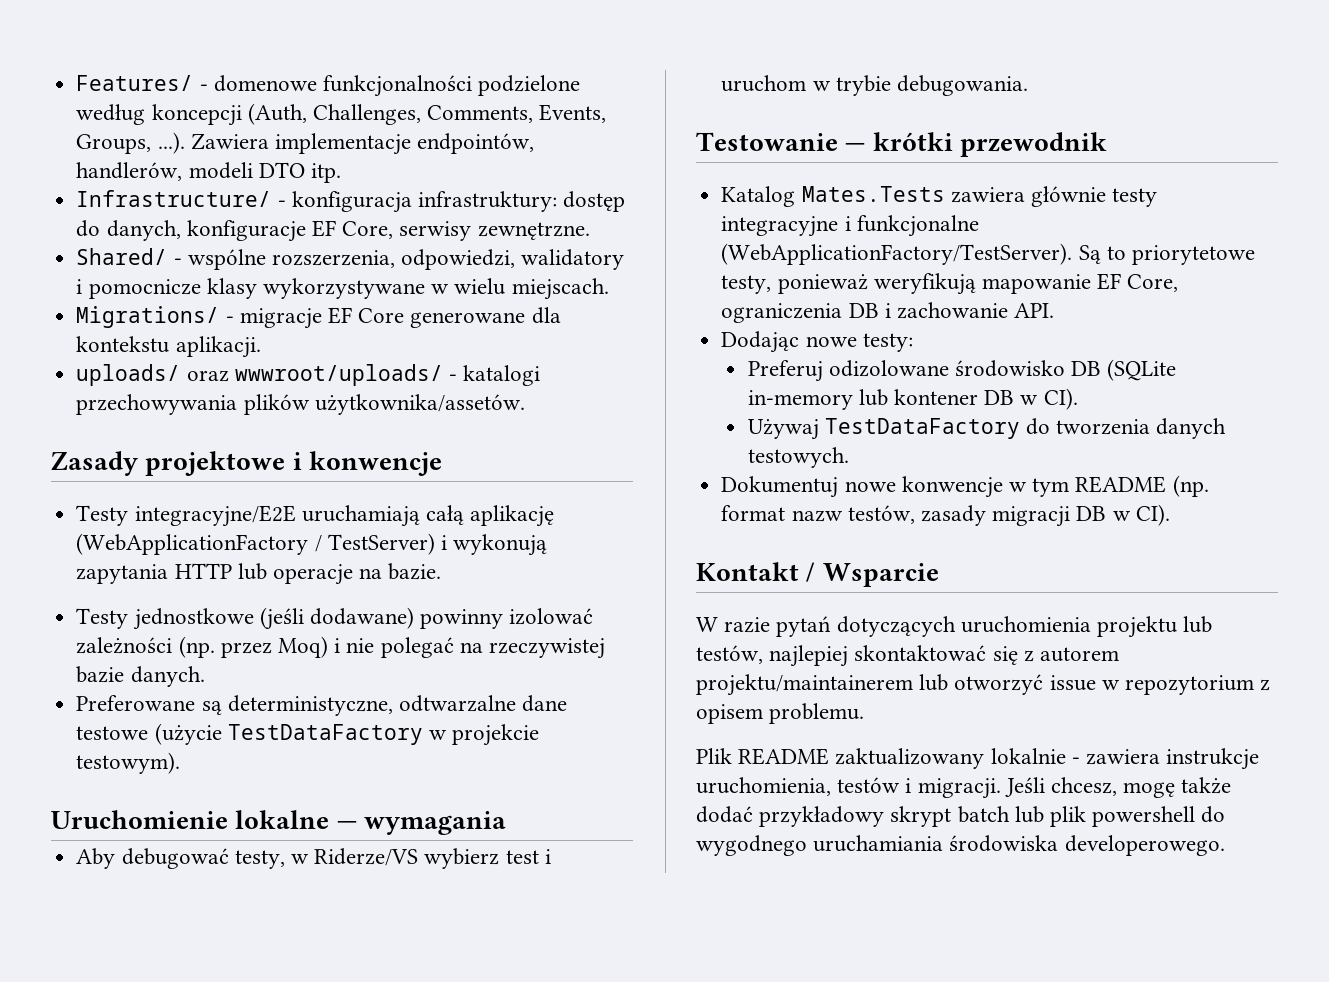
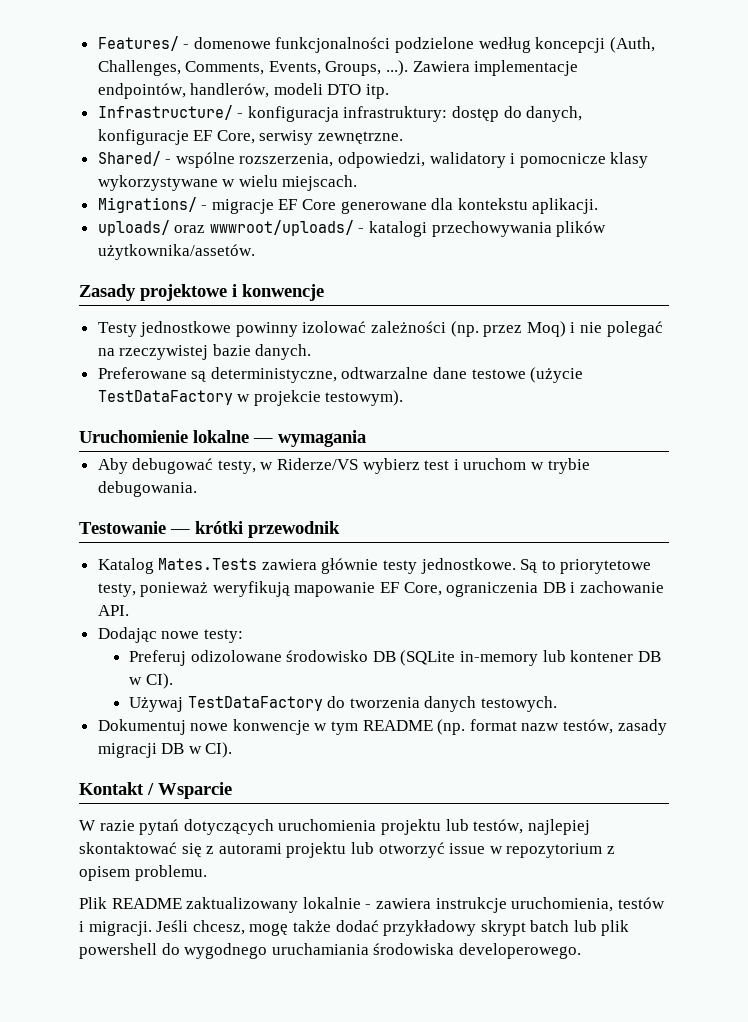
- Testy integracyjne/E2E uruchamiają całą aplikację (WebApplicationFactory / TestServer) i wykonują zapytania HTTP lub operacje na bazie.
- Testy jednostkowe (jeśli dodawane) powinny izolować zależności (np. przez Moq) i nie polegać na rzeczywistej bazie danych.
+ Testy jednostkowe powinny izolować zależności (np. przez Moq) i nie polegać na rzeczywistej bazie danych.
- Katalog Mates.Tests zawiera głównie testy integracyjne i funkcjonalne (WebApplicationFactory/TestServer).
+ Katalog Mates.Tests zawiera głównie testy jednostkowe.
- W razie pytań dotyczących uruchomienia projektu lub testów, najlepiej skontaktować się z autorem projektu/maintainerem lub otworzyć issue w repozytorium z opisem problemu.
+ W razie pytań dotyczących uruchomienia projektu lub testów, najlepiej skontaktować się z autorami projektu lub otworzyć issue w repozytorium z opisem problemu.

